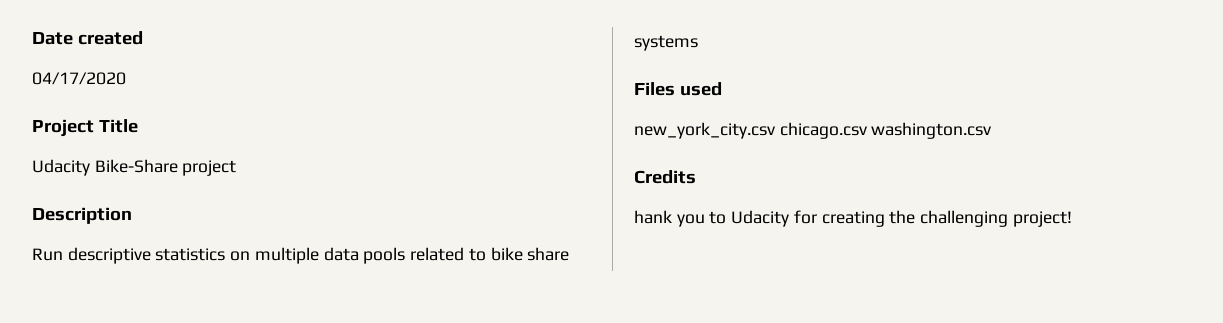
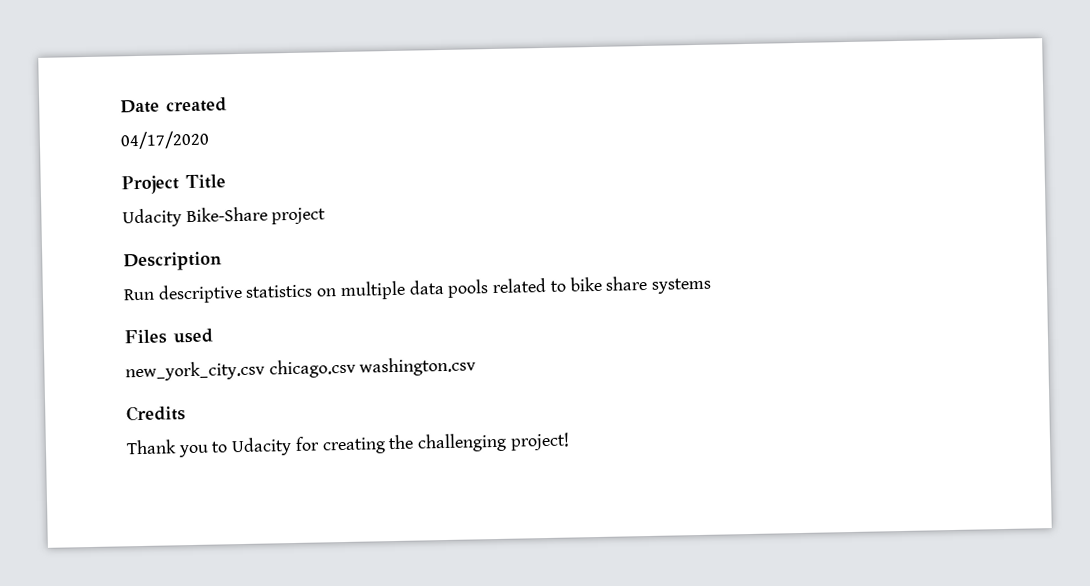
- hank you to Udacity for creating the challenging project!
+ Thank you to Udacity for creating the challenging project!

